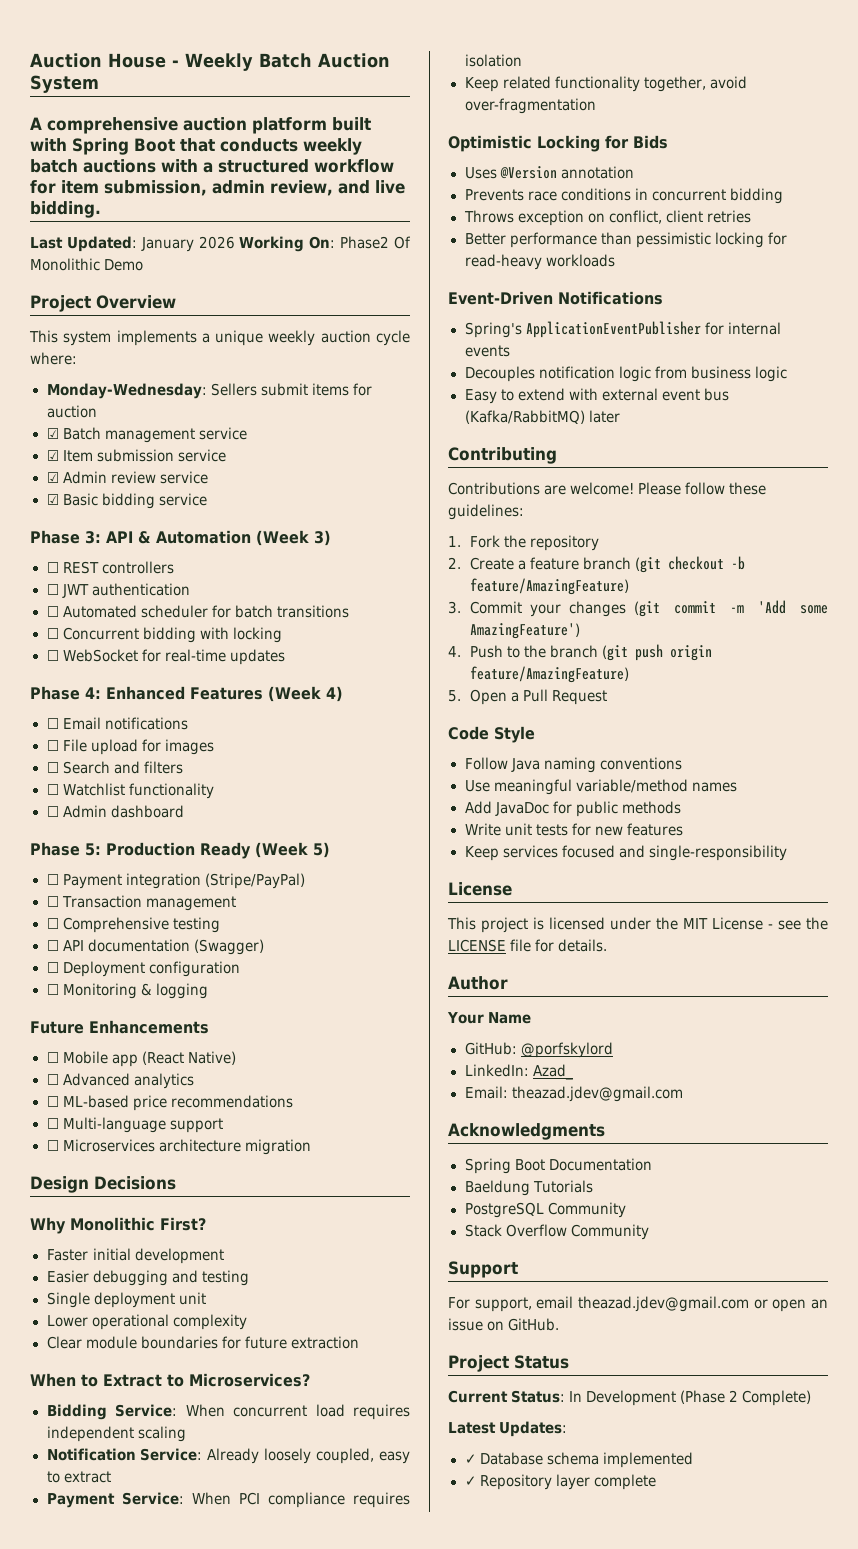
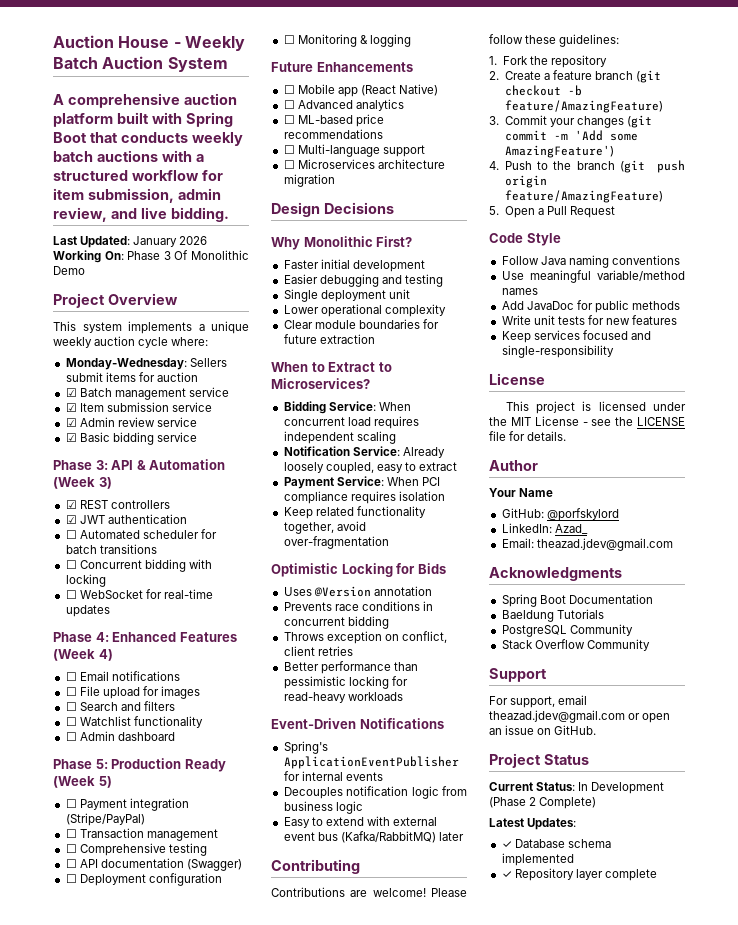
- Last Updated: January 2026 Working On: Phase2 Of Monolithic Demo
+ Last Updated: January 2026 Working On: Phase 3 Of Monolithic Demo
- ☐ REST controllers
+ ☑ REST controllers
- ☐ JWT authentication
+ ☑ JWT authentication

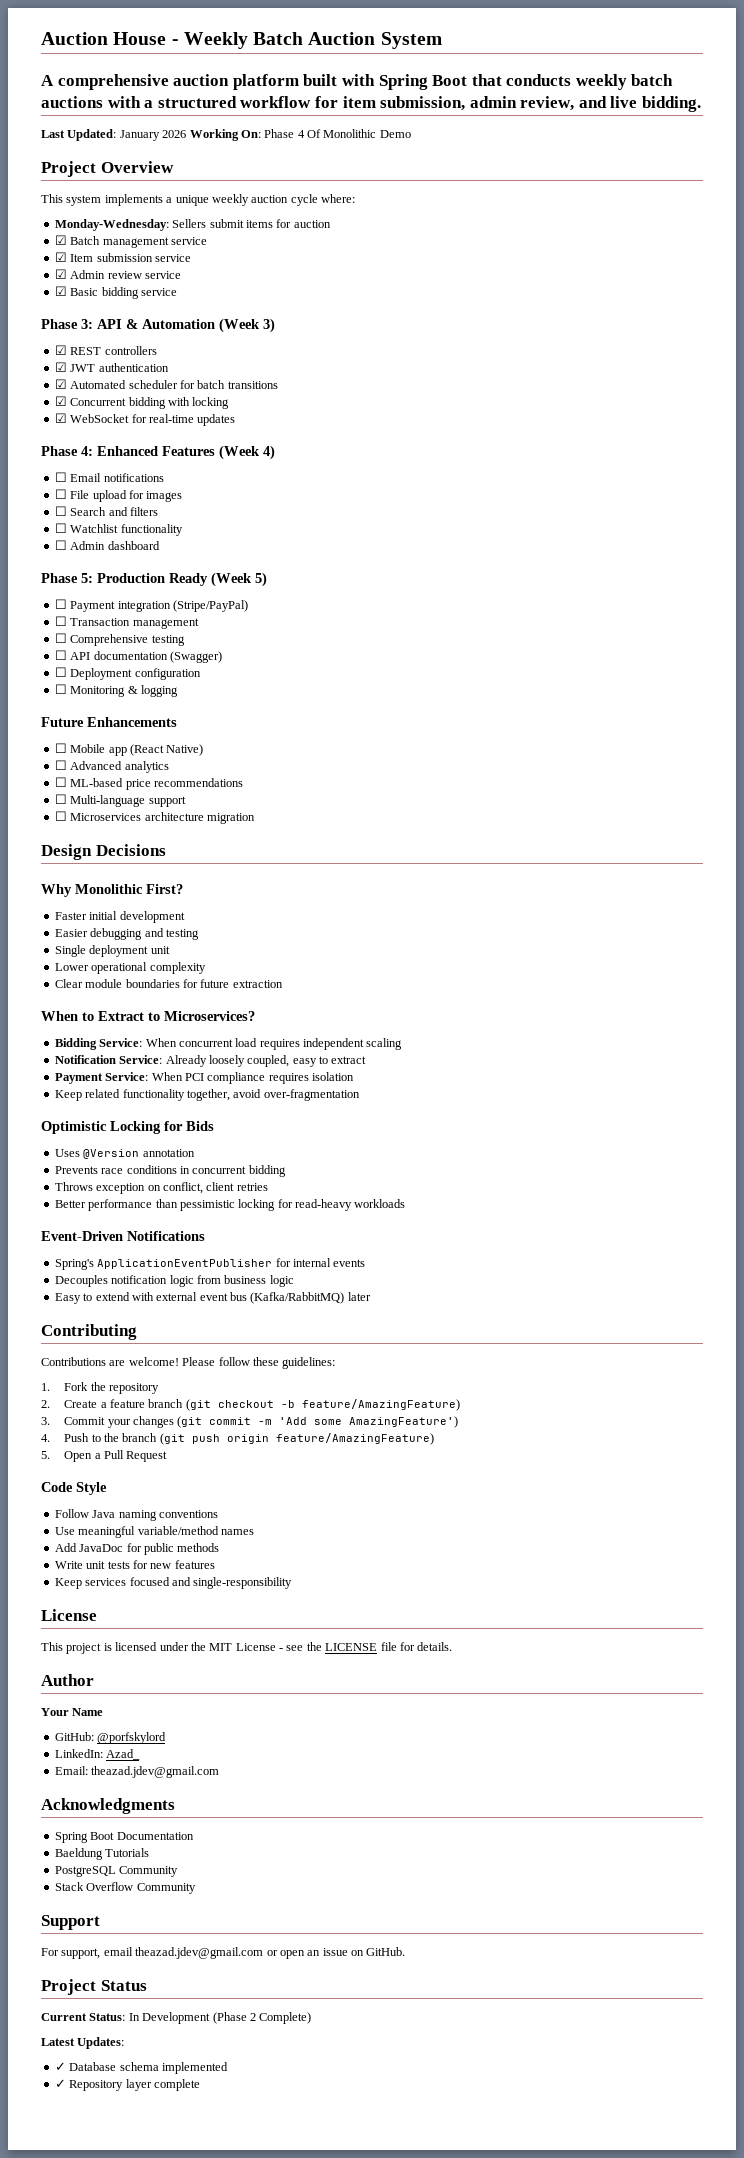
- Last Updated: January 2026 Working On: Phase 3 Of Monolithic Demo
+ Last Updated: January 2026 Working On: Phase 4 Of Monolithic Demo
- ☐ Automated scheduler for batch transitions
+ ☑ Automated scheduler for batch transitions
- ☐ Concurrent bidding with locking
+ ☑ Concurrent bidding with locking
- ☐ WebSocket for real-time updates
+ ☑ WebSocket for real-time updates

